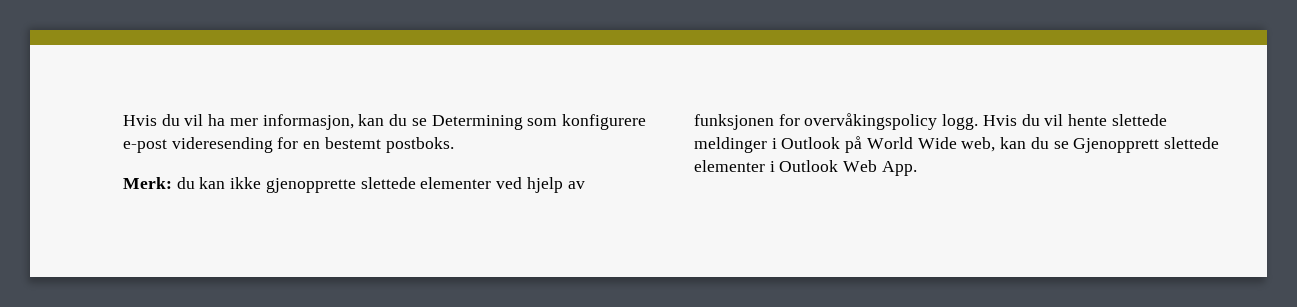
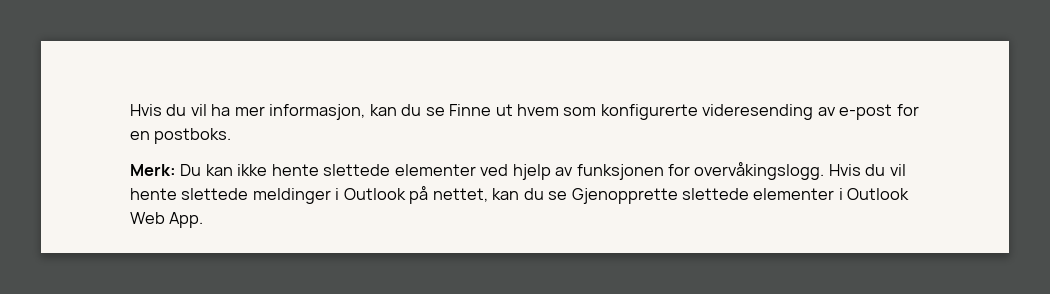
- Hvis du vil ha mer informasjon, kan du se Determining som konfigurere e-post videresending for en bestemt postboks.
+ Hvis du vil ha mer informasjon, kan du se Finne ut hvem som konfigurerte videresending av e-post for en postboks.
- Merk: du kan ikke gjenopprette slettede elementer ved hjelp av funksjonen for overvåkingspolicy logg.
+ Merk: Du kan ikke hente slettede elementer ved hjelp av funksjonen for overvåkingslogg.
- Hvis du vil hente slettede meldinger i Outlook på World Wide web, kan du se Gjenopprett slettede elementer i Outlook Web App.
+ Hvis du vil hente slettede meldinger i Outlook på nettet, kan du se Gjenopprette slettede elementer i Outlook Web App.

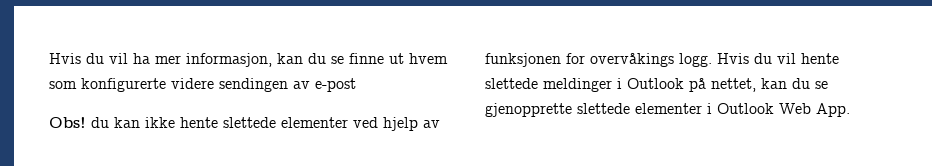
- Hvis du vil ha mer informasjon, kan du se Finne ut hvem som konfigurerte videresending av e-post for en postboks.
- Merk: Du kan ikke hente slettede elementer ved hjelp av funksjonen for overvåkingslogg.
+ Hvis du vil ha mer informasjon, kan du se finne ut hvem som konfigurerte videre sendingen av e-post
+ Obs! du kan ikke hente slettede elementer ved hjelp av funksjonen for overvåkings logg.
- Hvis du vil hente slettede meldinger i Outlook på nettet, kan du se Gjenopprette slettede elementer i Outlook Web App.
+ Hvis du vil hente slettede meldinger i Outlook på nettet, kan du se gjenopprette slettede elementer i Outlook Web App.

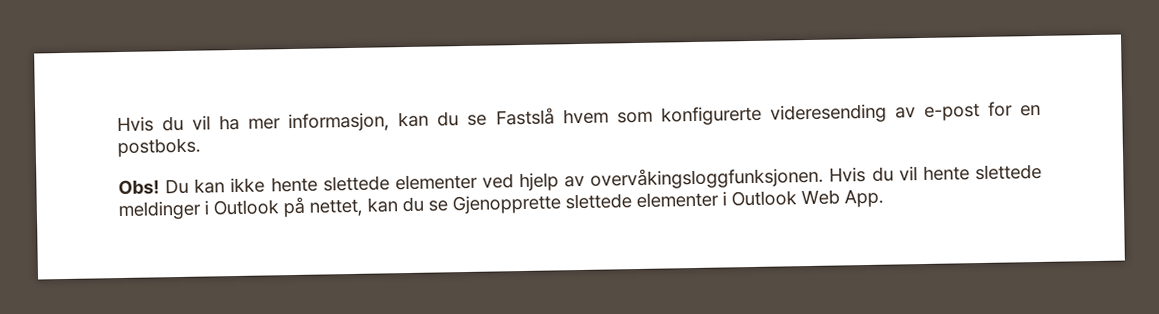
- Hvis du vil ha mer informasjon, kan du se finne ut hvem som konfigurerte videre sendingen av e-post
+ Hvis du vil ha mer informasjon, kan du se Fastslå hvem som konfigurerte videresending av e-post for en postboks.
- Obs! du kan ikke hente slettede elementer ved hjelp av funksjonen for overvåkings logg.
+ Obs! Du kan ikke hente slettede elementer ved hjelp av overvåkingsloggfunksjonen.
- Hvis du vil hente slettede meldinger i Outlook på nettet, kan du se gjenopprette slettede elementer i Outlook Web App.
+ Hvis du vil hente slettede meldinger i Outlook på nettet, kan du se Gjenopprette slettede elementer i Outlook Web App.

